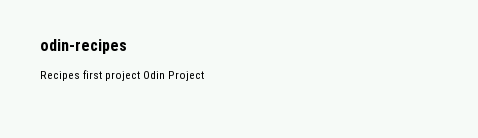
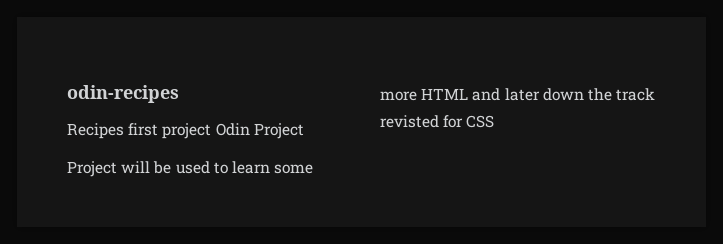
+ Project will be used to learn some more HTML and later down the track revisted for CSS

